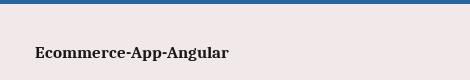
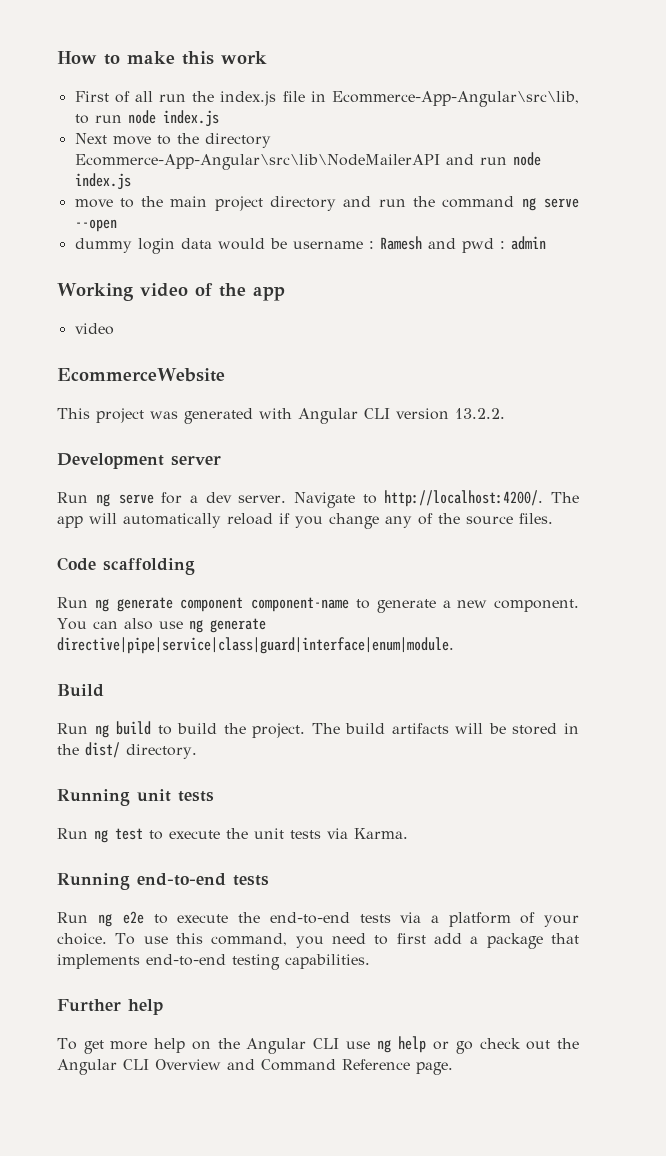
- Ecommerce-App-Angular
+ How to make this work
+ First of all run the index.js file in Ecommerce-App-Angular\src\lib, to run node index.js
+ Next move to the directory Ecommerce-App-Angular\src\lib\NodeMailerAPI and run node index.js
+ move to the main project directory and run the command ng serve --open
+ dummy login data would be username : Ramesh and pwd : admin
+ Working video of the app
+ video
+ EcommerceWebsite
+ This project was generated with Angular CLI version 13.2.2.
+ Development server
+ Run ng serve for a dev server. Navigate to http://localhost:4200/. The app will automatically reload if you change any of the source files.
+ Code scaffolding
+ Run ng generate component component-name to generate a new component. You can also use ng generate directive|pipe|service|class|guard|interface|enum|module.
+ Build
+ Run ng build to build the project. The build artifacts will be stored in the dist/ directory.
+ Running unit tests
+ Run ng test to execute the unit tests via Karma.
+ Running end-to-end tests
+ Run ng e2e to execute the end-to-end tests via a platform of your choice. To use this command, you need to first add a package that implements end-to-end testing capabilities.
+ Further help
+ To get more help on the Angular CLI use ng help or go check out the Angular CLI Overview and Command Reference page.

